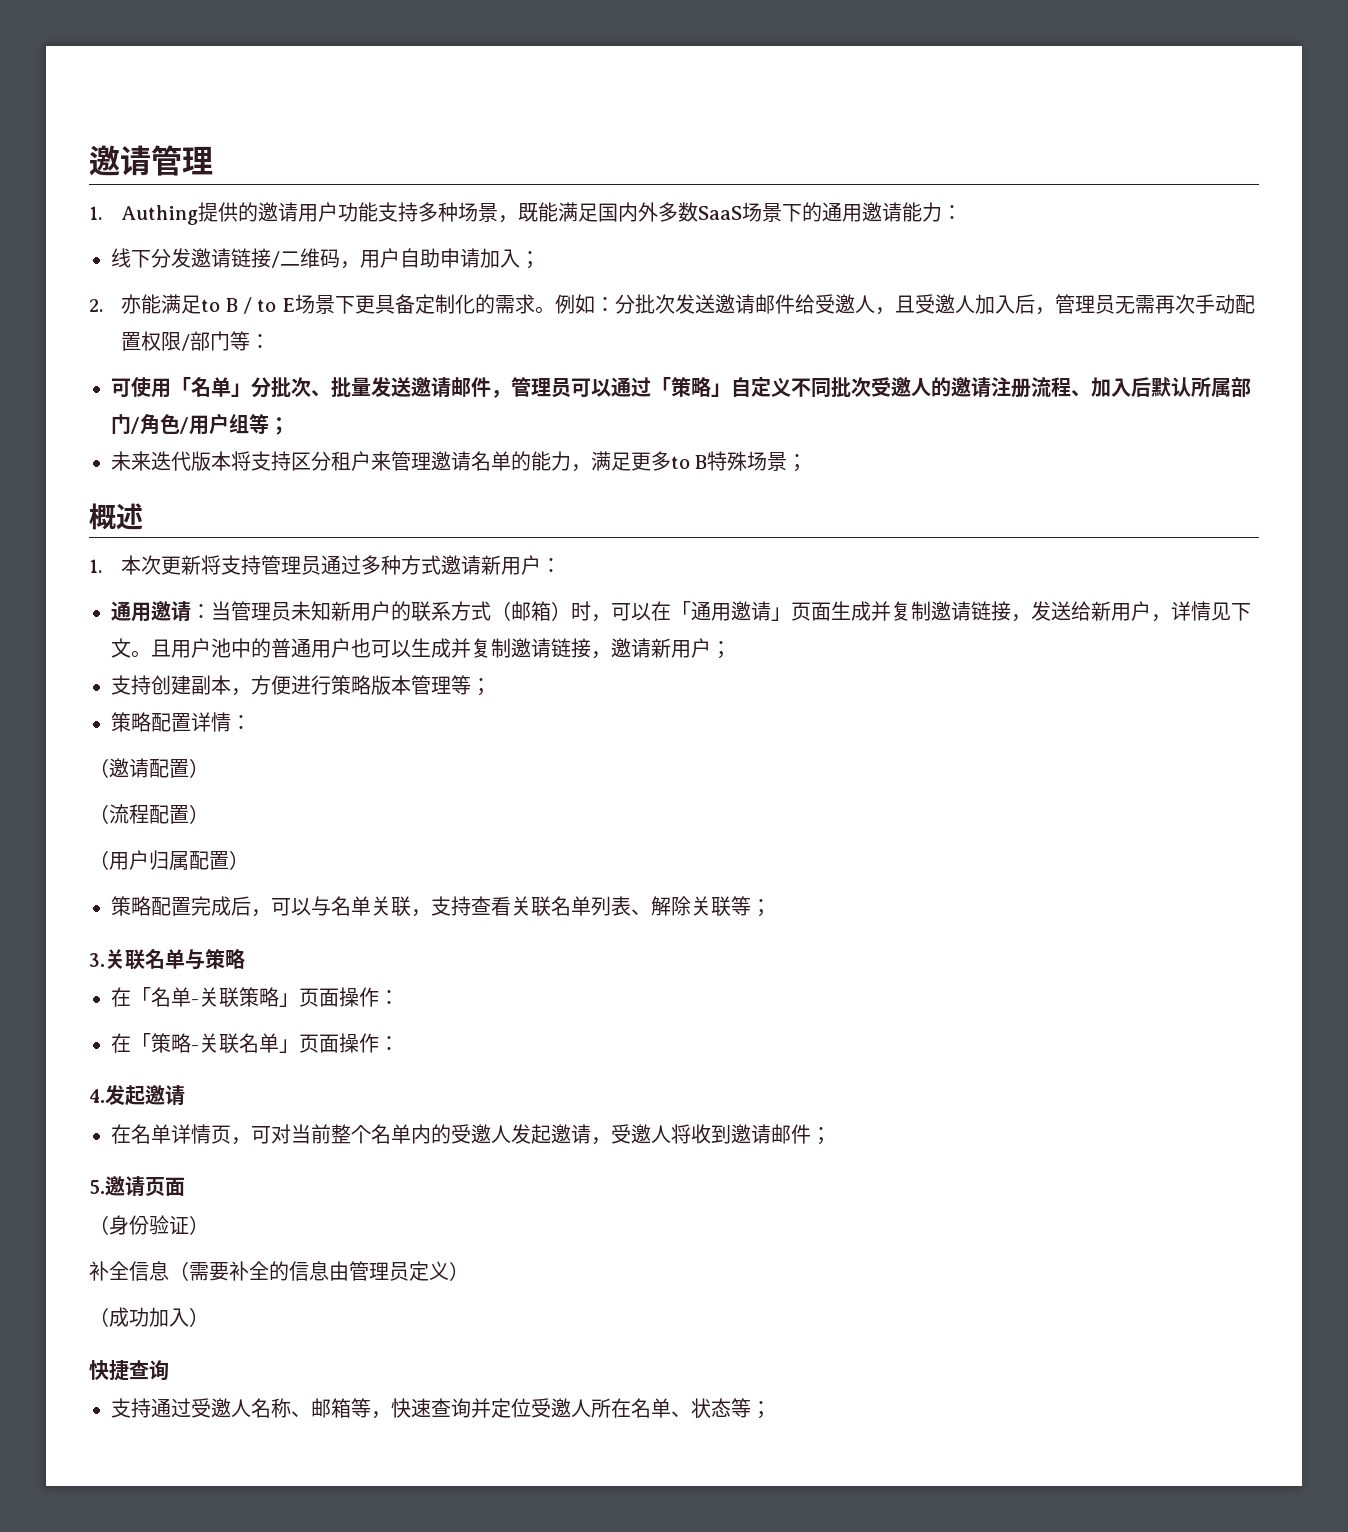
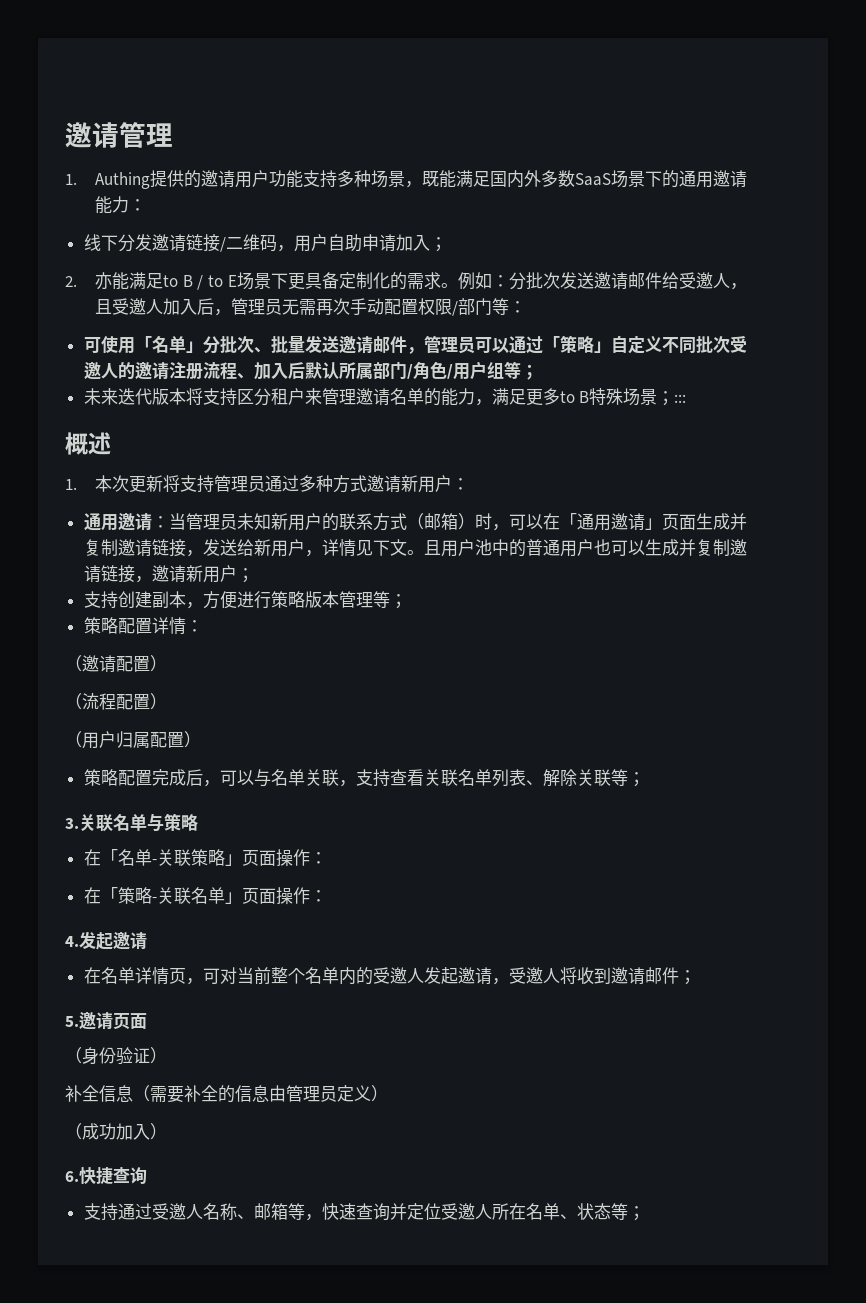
- 未来迭代版本将支持区分租户来管理邀请名单的能力，满足更多to B特殊场景；
+ 未来迭代版本将支持区分租户来管理邀请名单的能力，满足更多to B特殊场景；:::
- 快捷查询
+ 6.快捷查询

